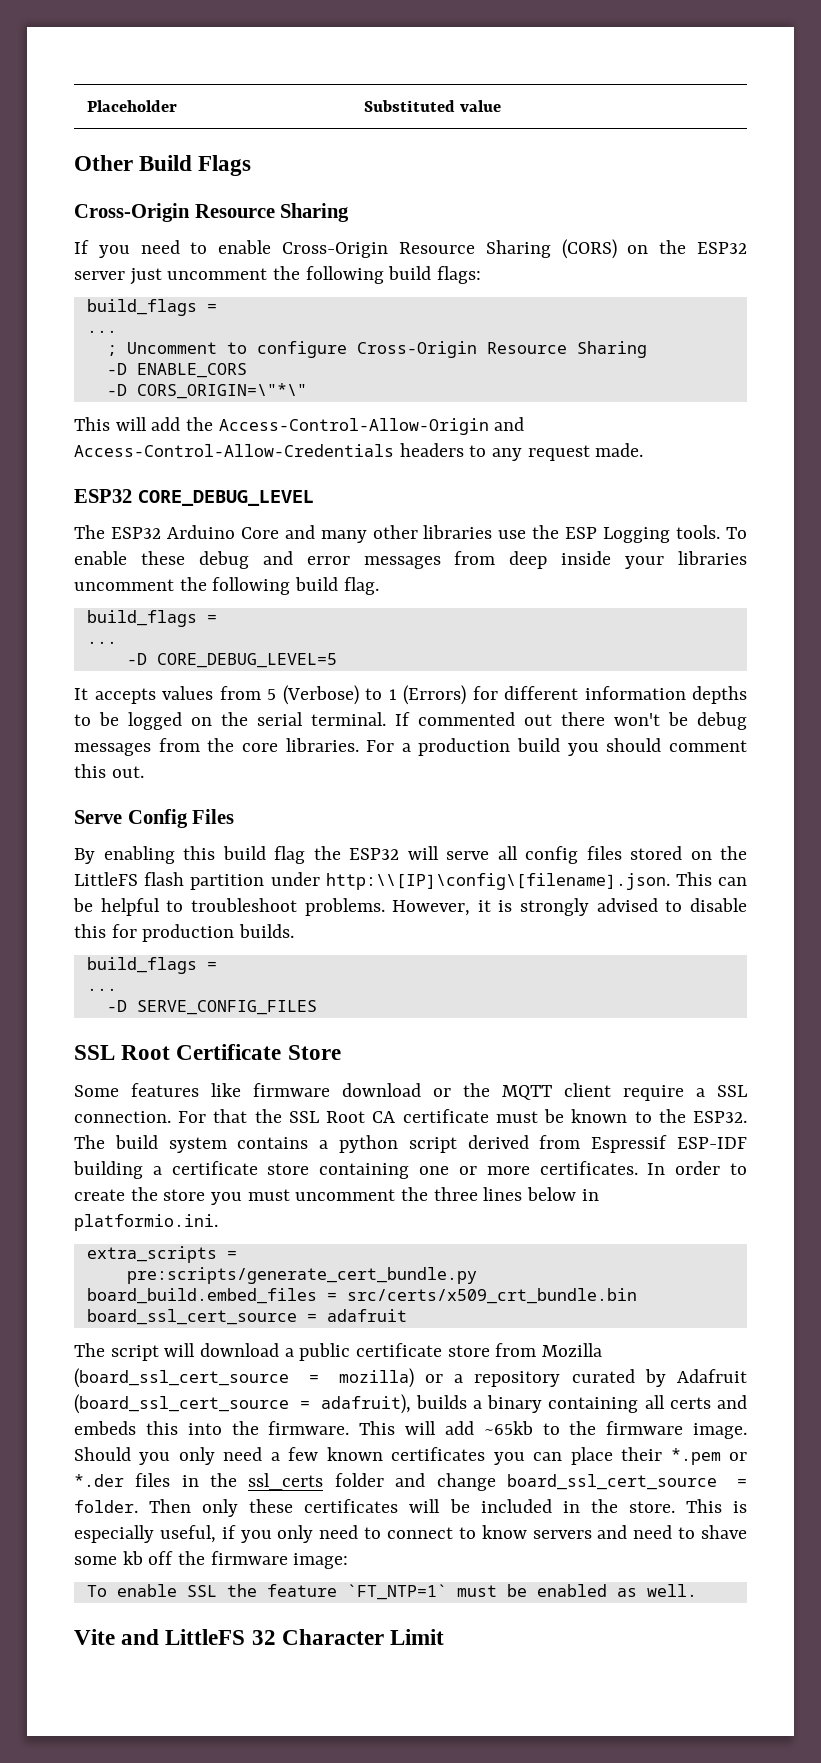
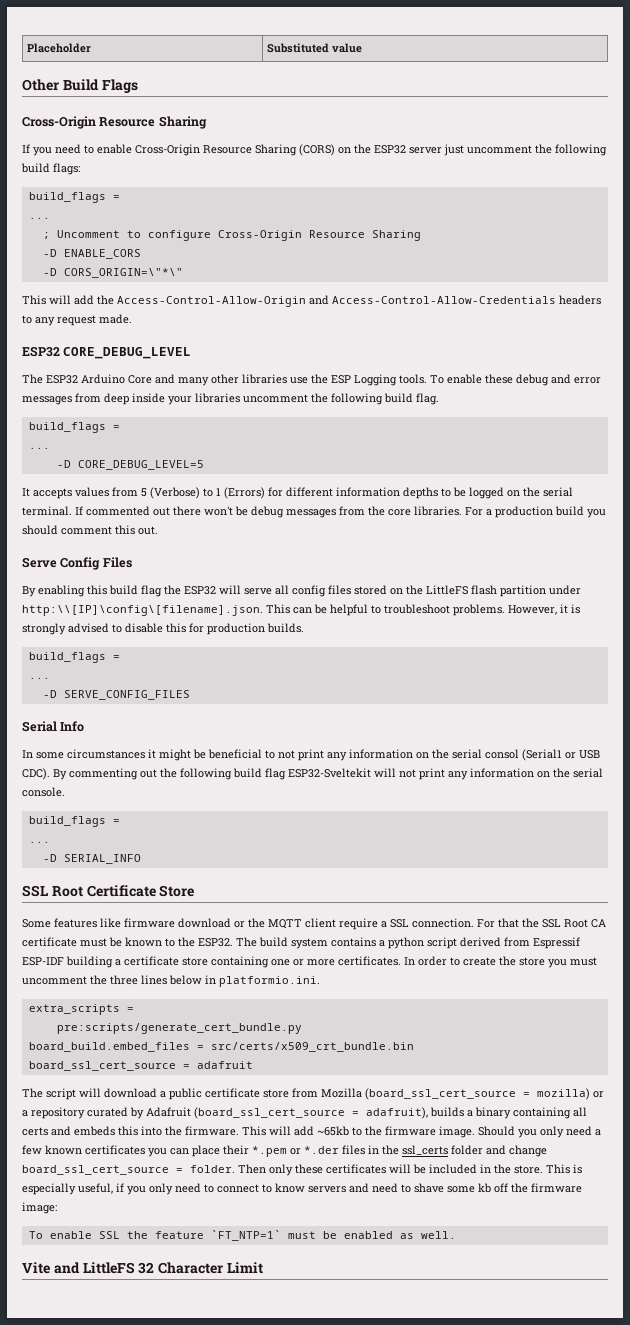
+ Serial Info
+ In some circumstances it might be beneficial to not print any information on the serial consol (Serial1 or USB CDC). By commenting out the following build flag ESP32-Sveltekit will not print any information on the serial console.
+ build_flags =
+ ...
+ -D SERIAL_INFO

